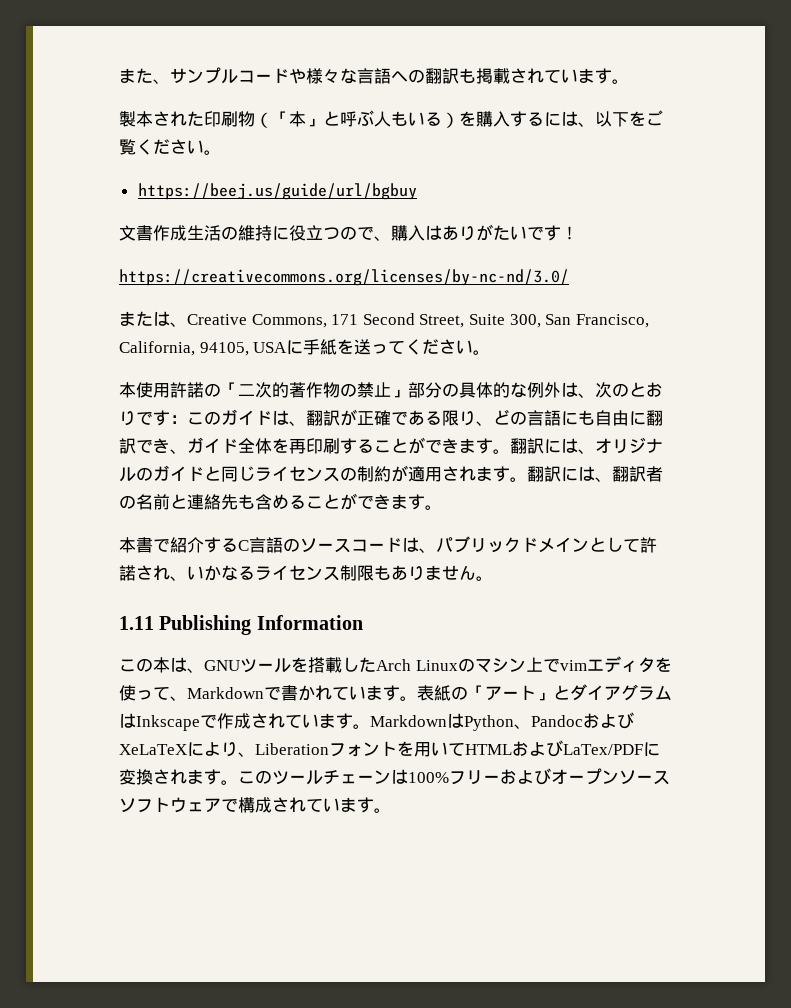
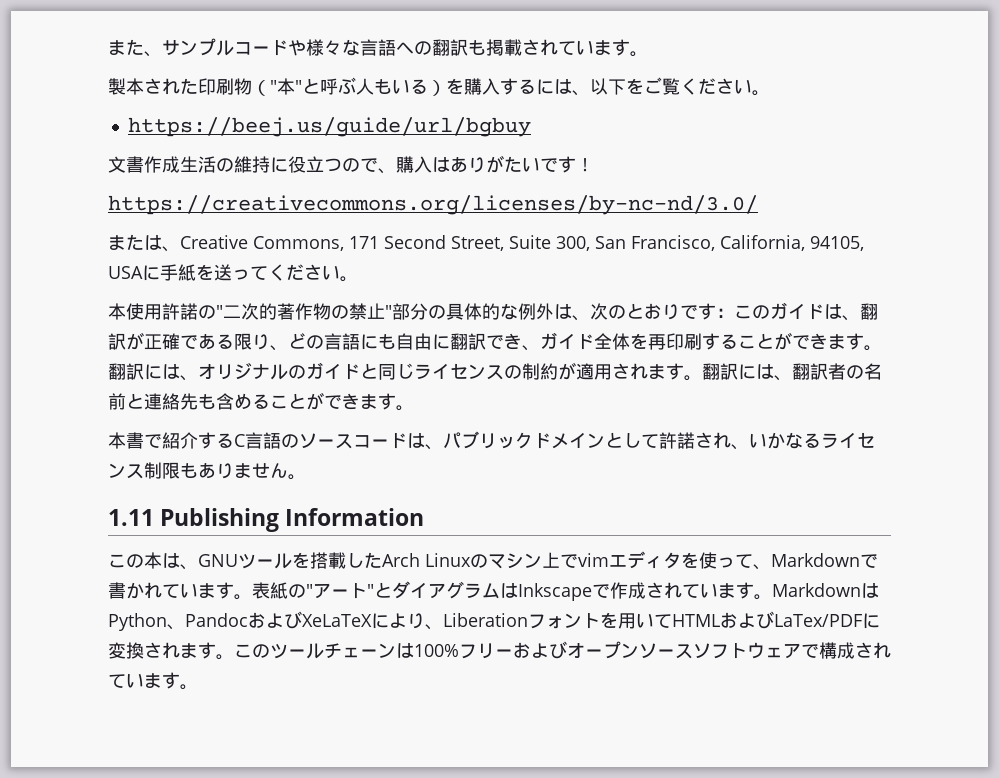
- 製本された印刷物（「本」と呼ぶ人もいる）を購入するには、以下をご覧ください。
+ 製本された印刷物（"本"と呼ぶ人もいる）を購入するには、以下をご覧ください。
- 本使用許諾の「二次的著作物の禁止」部分の具体的な例外は、次のとおりです：このガイドは、翻訳が正確である限り、どの言語にも自由に翻訳でき、ガイド全体を再印刷することができます。
+ 本使用許諾の"二次的著作物の禁止"部分の具体的な例外は、次のとおりです：このガイドは、翻訳が正確である限り、どの言語にも自由に翻訳でき、ガイド全体を再印刷することができます。
- 表紙の「アート」とダイアグラムはInkscapeで作成されています。
+ 表紙の"アート"とダイアグラムはInkscapeで作成されています。

